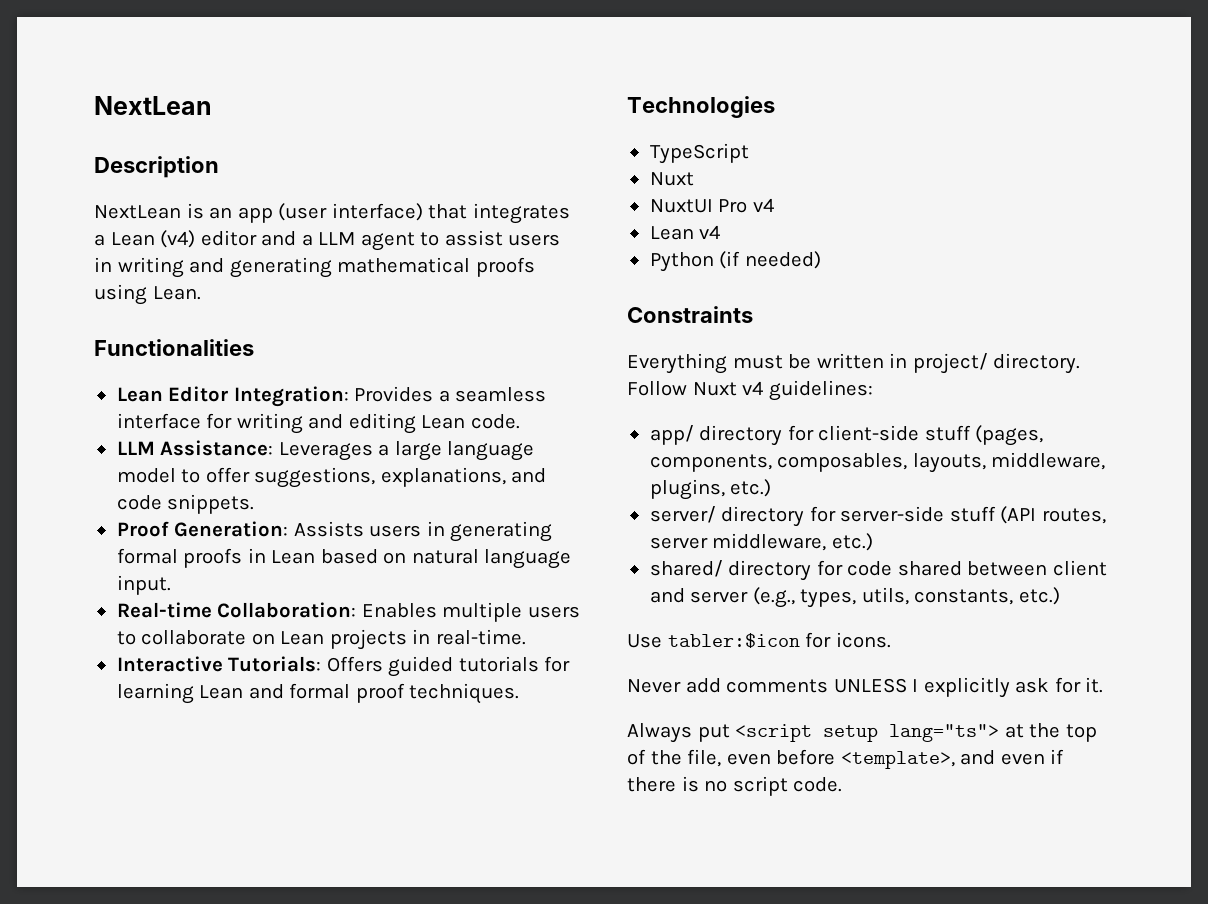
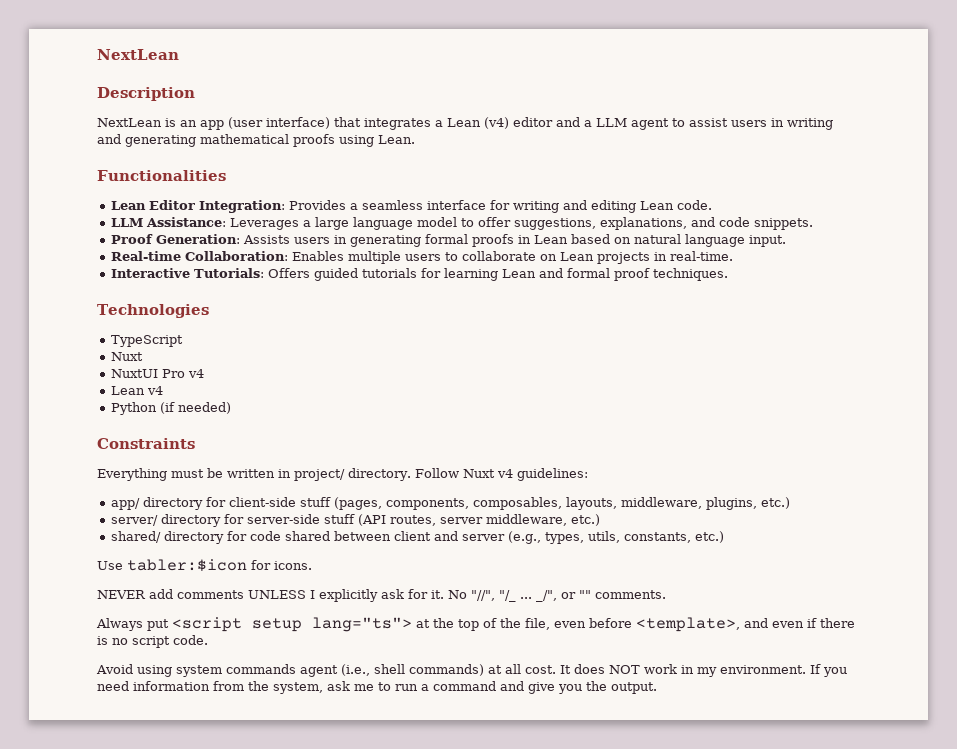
- Never add comments UNLESS I explicitly ask for it.
+ NEVER add comments UNLESS I explicitly ask for it. No "//", "/_ ... _/", or "" comments.
+ Avoid using system commands agent (i.e., shell commands) at all cost. It does NOT work in my environment. If you need information from the system, ask me to run a command and give you the output.

